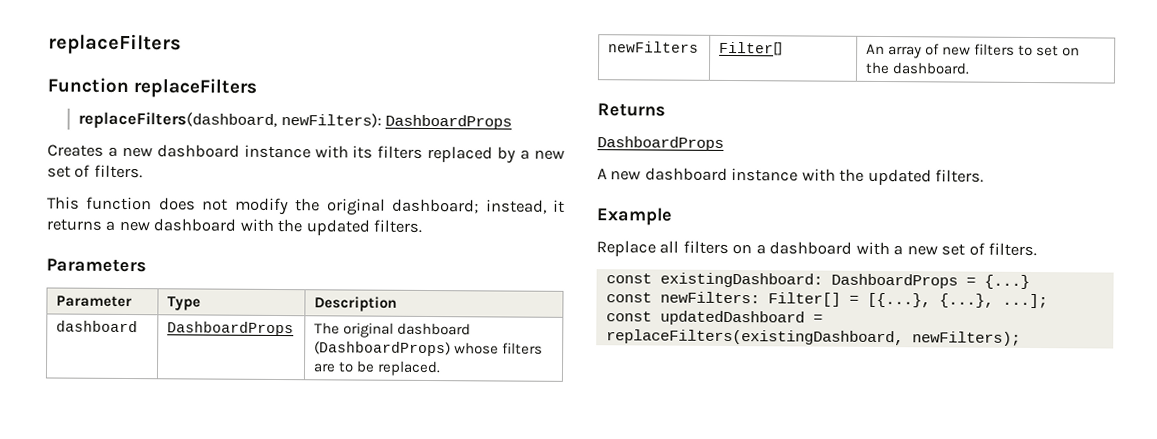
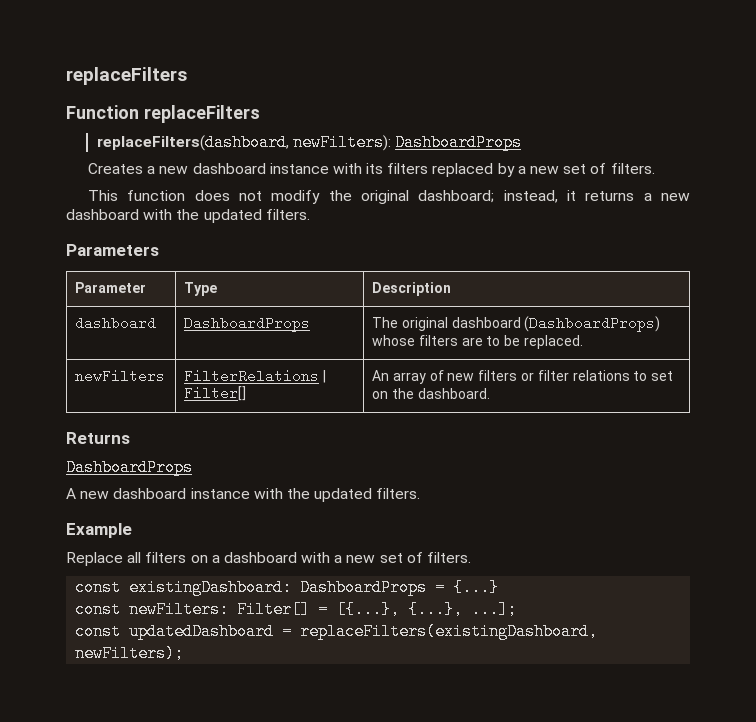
- newFilters | Filter[] | An array of new filters to set on the dashboard.
+ newFilters | FilterRelations | Filter[] | An array of new filters or filter relations to set on the dashboard.

